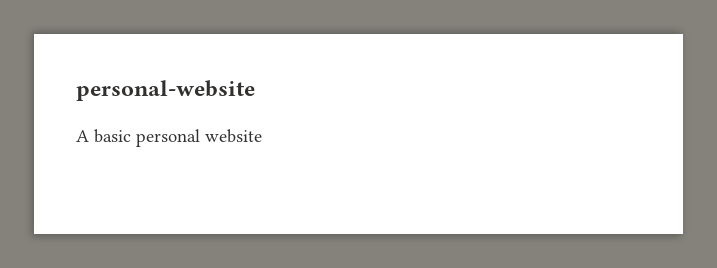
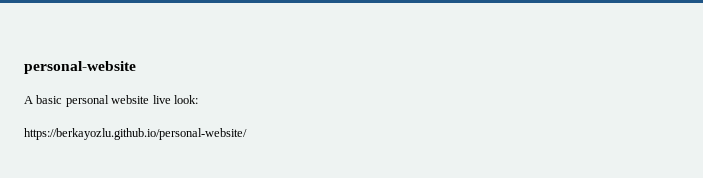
- A basic personal website
+ A basic personal website live look:
+ https://berkayozlu.github.io/personal-website/

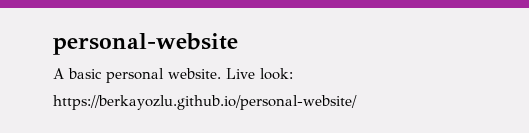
- A basic personal website live look:
+ A basic personal website. Live look:

